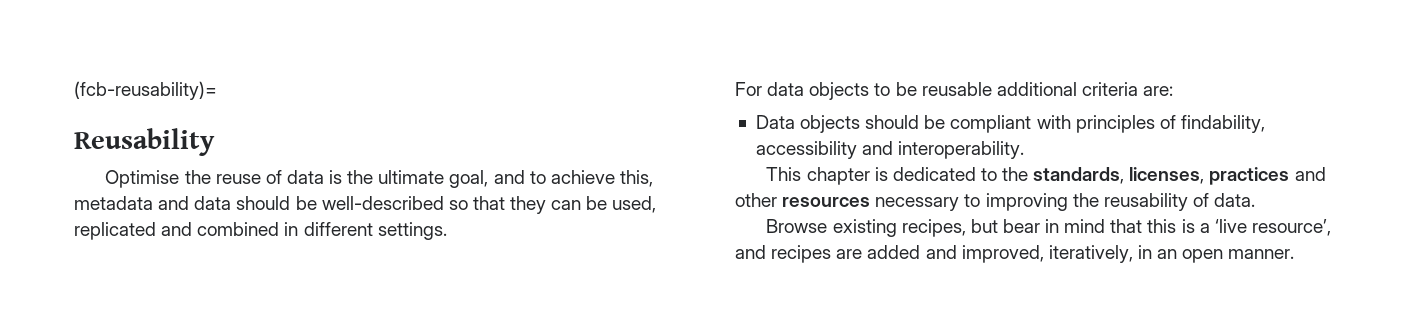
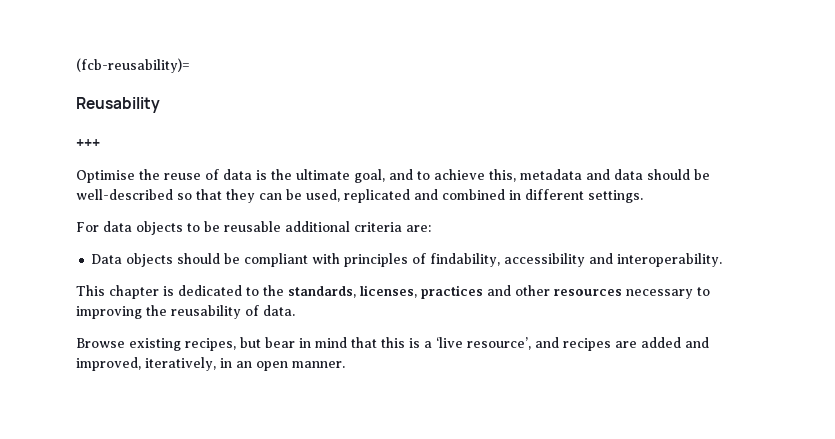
+ +++

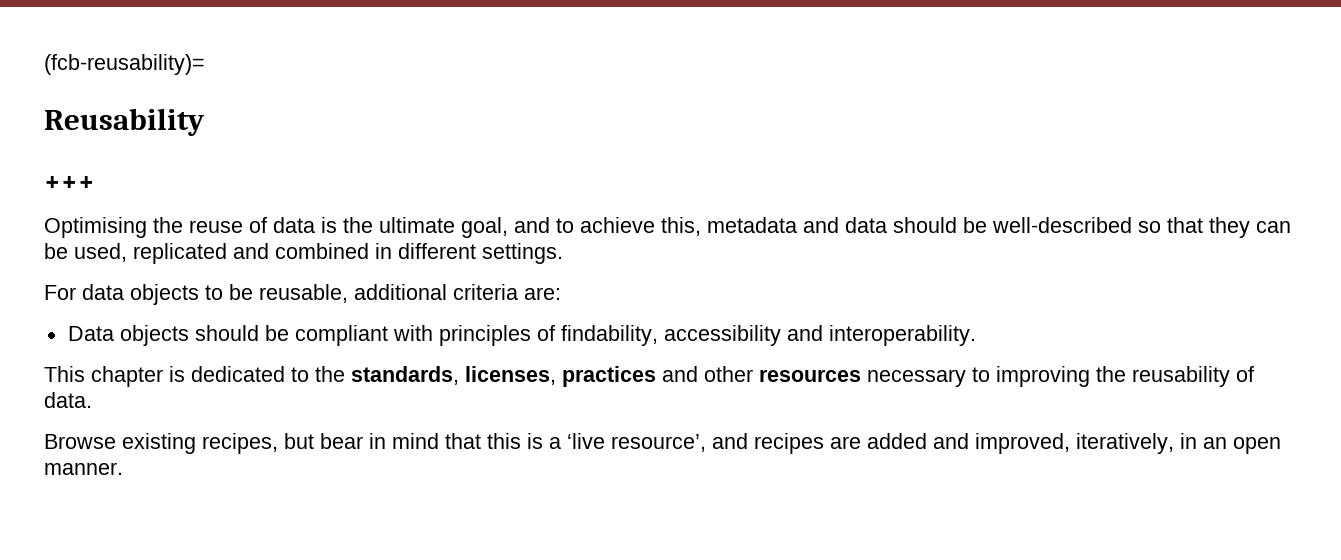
- Optimise the reuse of data is the ultimate goal, and to achieve this, metadata and data should be well-described so that they can be used, replicated and combined in different settings.
+ Optimising the reuse of data is the ultimate goal, and to achieve this, metadata and data should be well-described so that they can be used, replicated and combined in different settings.
- For data objects to be reusable additional criteria are:
+ For data objects to be reusable, additional criteria are:

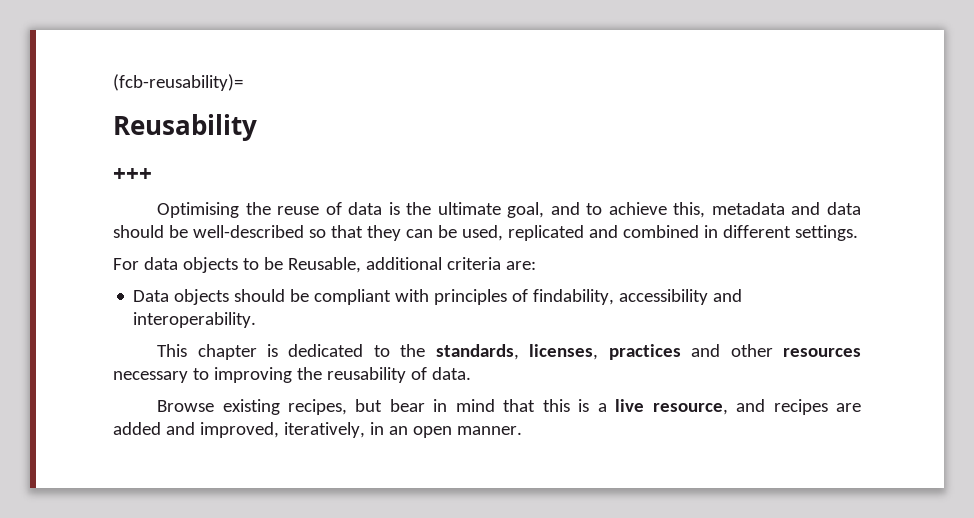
- For data objects to be reusable, additional criteria are:
+ For data objects to be Reusable, additional criteria are:
- Browse existing recipes, but bear in mind that this is a ‘live resource’, and recipes are added and improved, iteratively, in an open manner.
+ Browse existing recipes, but bear in mind that this is a live resource, and recipes are added and improved, iteratively, in an open manner.

